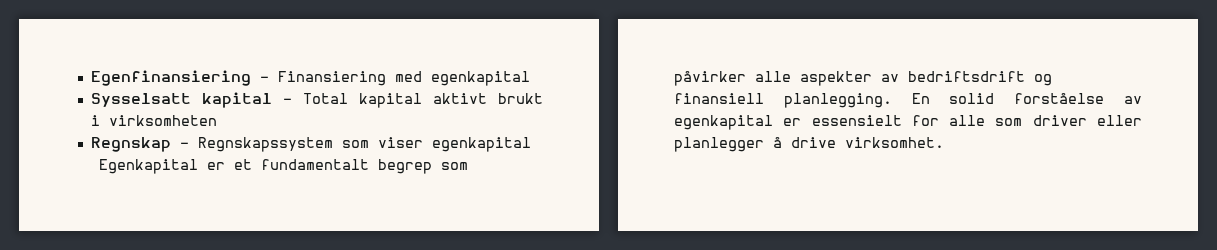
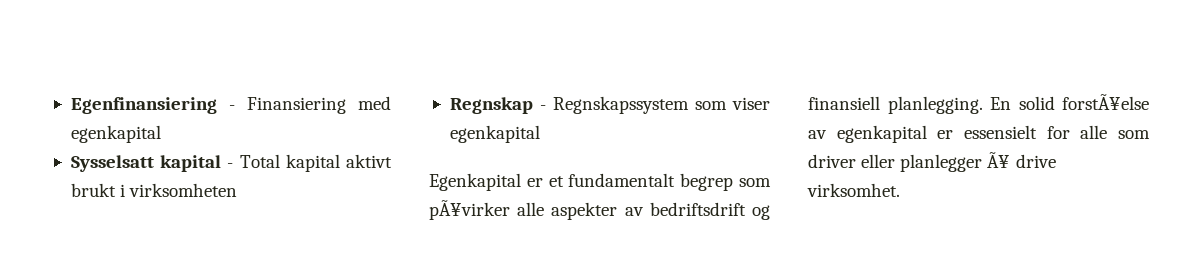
- Egenkapital er et fundamentalt begrep som påvirker alle aspekter av bedriftsdrift og finansiell planlegging.
+ Egenkapital er et fundamentalt begrep som pÃ¥virker alle aspekter av bedriftsdrift og finansiell planlegging.
- En solid forståelse av egenkapital er essensielt for alle som driver eller planlegger å drive virksomhet.
+ En solid forstÃ¥else av egenkapital er essensielt for alle som driver eller planlegger Ã¥ drive virksomhet.

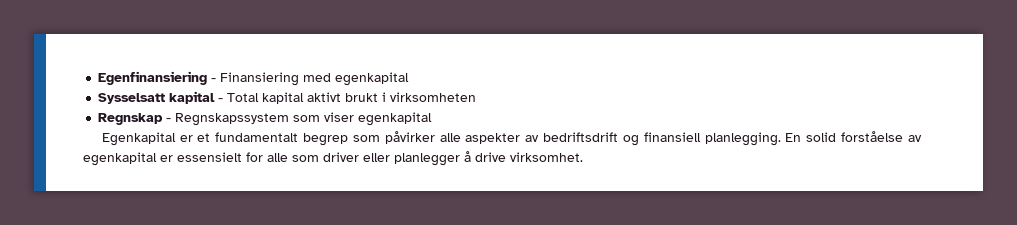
- Egenkapital er et fundamentalt begrep som pÃ¥virker alle aspekter av bedriftsdrift og finansiell planlegging.
+ Egenkapital er et fundamentalt begrep som påvirker alle aspekter av bedriftsdrift og finansiell planlegging.
- En solid forstÃ¥else av egenkapital er essensielt for alle som driver eller planlegger Ã¥ drive virksomhet.
+ En solid forståelse av egenkapital er essensielt for alle som driver eller planlegger å drive virksomhet.

